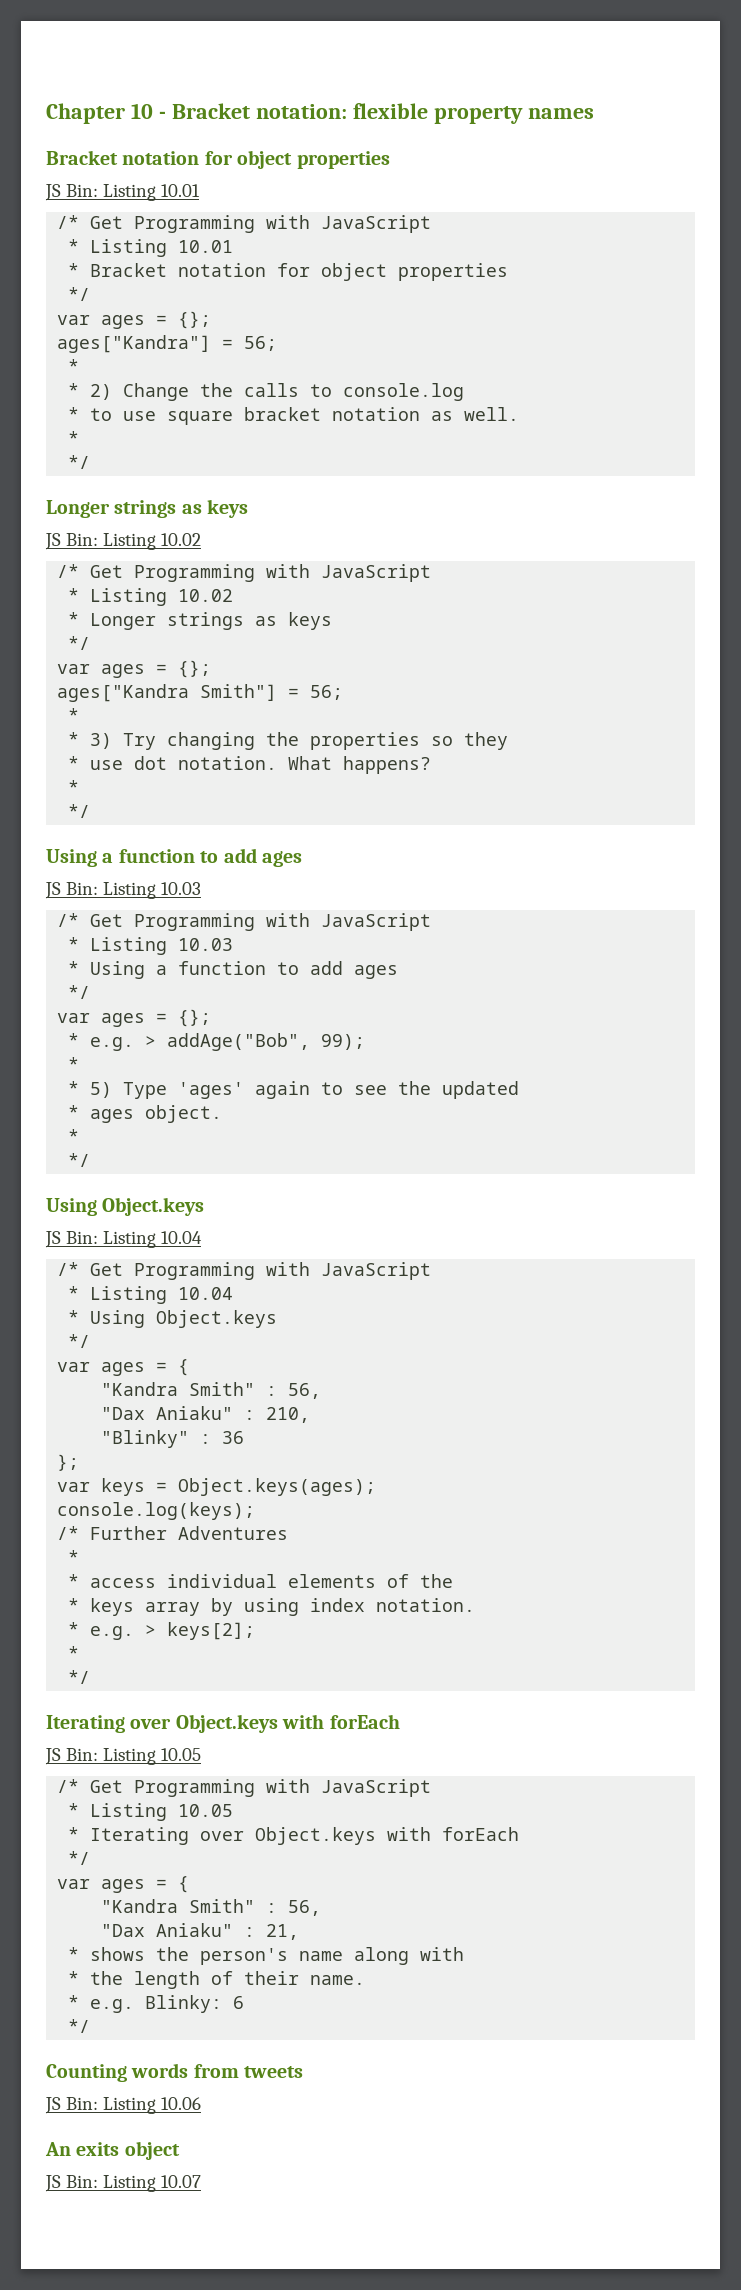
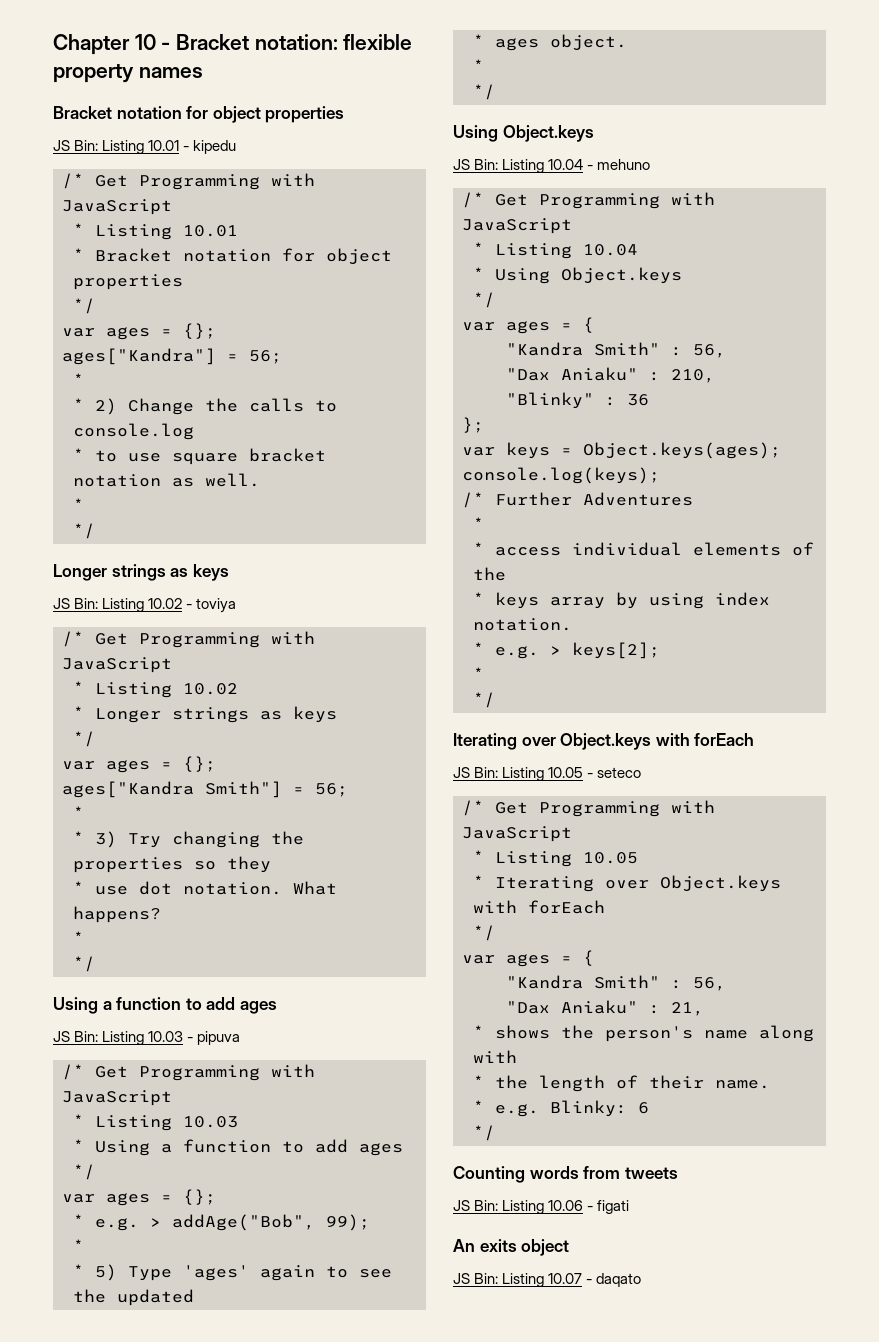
- JS Bin: Listing 10.01
+ JS Bin: Listing 10.01 - kipedu
- JS Bin: Listing 10.02
+ JS Bin: Listing 10.02 - toviya
- JS Bin: Listing 10.03
+ JS Bin: Listing 10.03 - pipuva
- JS Bin: Listing 10.04
+ JS Bin: Listing 10.04 - mehuno
- JS Bin: Listing 10.05
+ JS Bin: Listing 10.05 - seteco
- JS Bin: Listing 10.06
+ JS Bin: Listing 10.06 - figati
- JS Bin: Listing 10.07
+ JS Bin: Listing 10.07 - daqato

